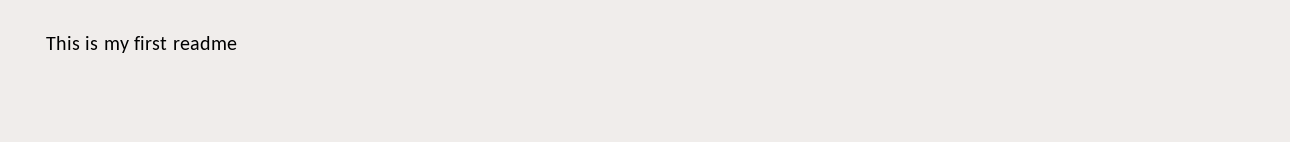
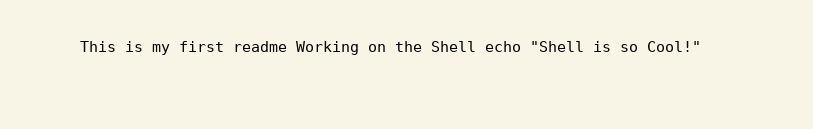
- This is my first readme
+ This is my first readme Working on the Shell echo "Shell is so Cool!"

